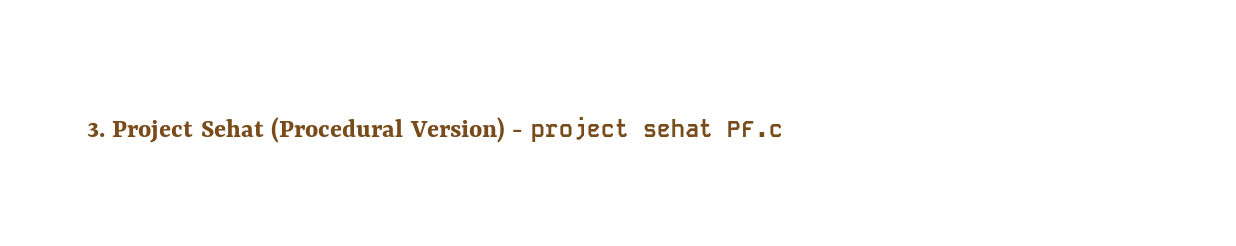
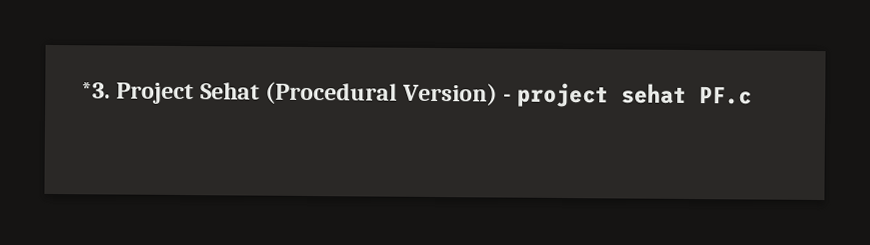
- 3. Project Sehat (Procedural Version) - project sehat PF.c
+ *3. Project Sehat (Procedural Version) - project sehat PF.c

